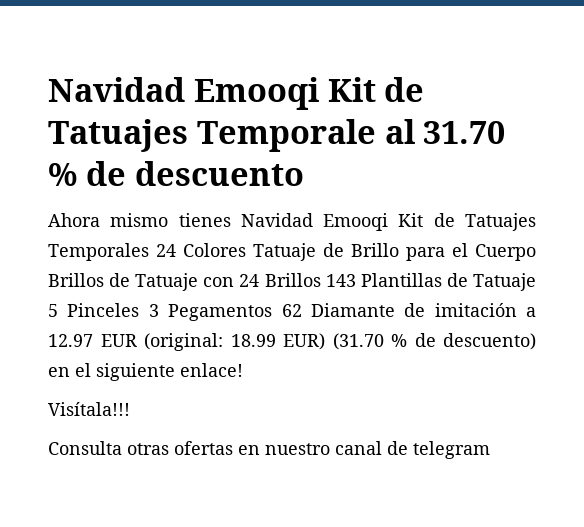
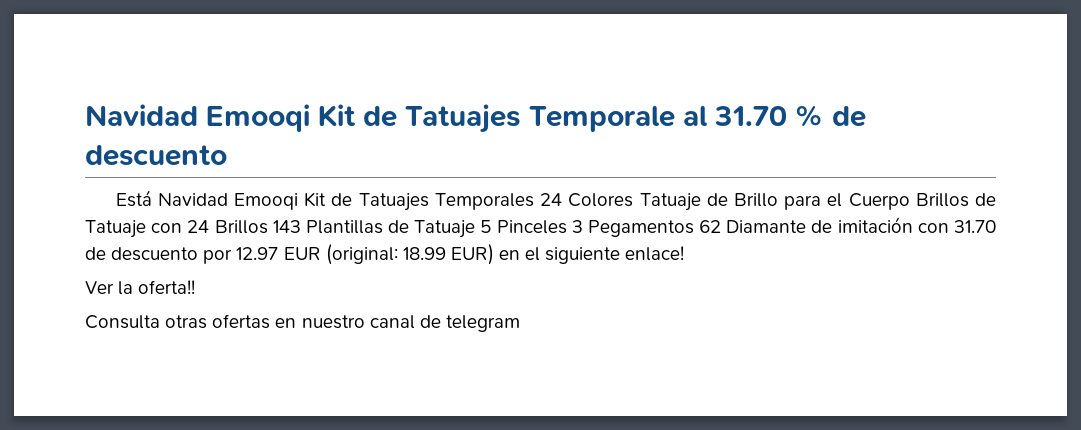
- Ahora mismo tienes Navidad Emooqi Kit de Tatuajes Temporales 24 Colores Tatuaje de Brillo para el Cuerpo Brillos de Tatuaje con 24 Brillos 143 Plantillas de Tatuaje 5 Pinceles 3 Pegamentos 62 Diamante de imitación a 12.97 EUR (original: 18.99 EUR) (31.70 % de descuento) en el siguiente enlace!
+ Está Navidad Emooqi Kit de Tatuajes Temporales 24 Colores Tatuaje de Brillo para el Cuerpo Brillos de Tatuaje con 24 Brillos 143 Plantillas de Tatuaje 5 Pinceles 3 Pegamentos 62 Diamante de imitación con 31.70 de descuento por 12.97 EUR (original: 18.99 EUR) en el siguiente enlace!
- Visítala!!!
+ Ver la oferta!!

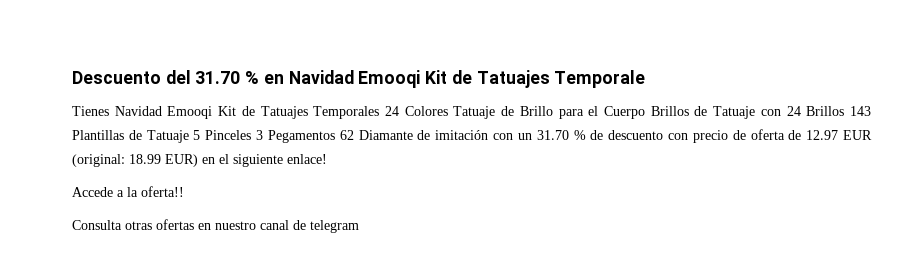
- Navidad Emooqi Kit de Tatuajes Temporale al 31.70 % de descuento
- Está Navidad Emooqi Kit de Tatuajes Temporales 24 Colores Tatuaje de Brillo para el Cuerpo Brillos de Tatuaje con 24 Brillos 143 Plantillas de Tatuaje 5 Pinceles 3 Pegamentos 62 Diamante de imitación con 31.70 de descuento por 12.97 EUR (original: 18.99 EUR) en el siguiente enlace!
+ Descuento del 31.70 % en Navidad Emooqi Kit de Tatuajes Temporale
+ Tienes Navidad Emooqi Kit de Tatuajes Temporales 24 Colores Tatuaje de Brillo para el Cuerpo Brillos de Tatuaje con 24 Brillos 143 Plantillas de Tatuaje 5 Pinceles 3 Pegamentos 62 Diamante de imitación con un 31.70 % de descuento con precio de oferta de 12.97 EUR (original: 18.99 EUR) en el siguiente enlace!
- Ver la oferta!!
+ Accede a la oferta!!

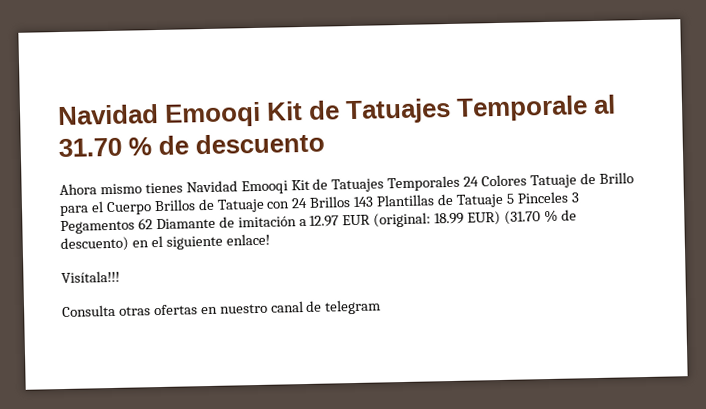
- Descuento del 31.70 % en Navidad Emooqi Kit de Tatuajes Temporale
- Tienes Navidad Emooqi Kit de Tatuajes Temporales 24 Colores Tatuaje de Brillo para el Cuerpo Brillos de Tatuaje con 24 Brillos 143 Plantillas de Tatuaje 5 Pinceles 3 Pegamentos 62 Diamante de imitación con un 31.70 % de descuento con precio de oferta de 12.97 EUR (original: 18.99 EUR) en el siguiente enlace!
+ Navidad Emooqi Kit de Tatuajes Temporale al 31.70 % de descuento
+ Ahora mismo tienes Navidad Emooqi Kit de Tatuajes Temporales 24 Colores Tatuaje de Brillo para el Cuerpo Brillos de Tatuaje con 24 Brillos 143 Plantillas de Tatuaje 5 Pinceles 3 Pegamentos 62 Diamante de imitación a 12.97 EUR (original: 18.99 EUR) (31.70 % de descuento) en el siguiente enlace!
- Accede a la oferta!!
+ Visítala!!!

